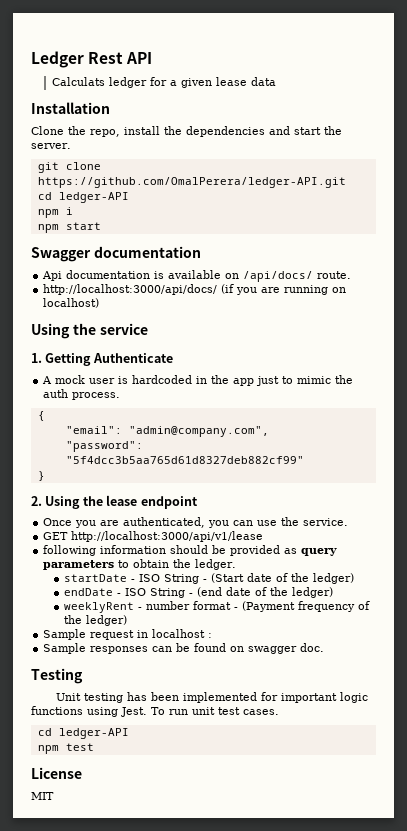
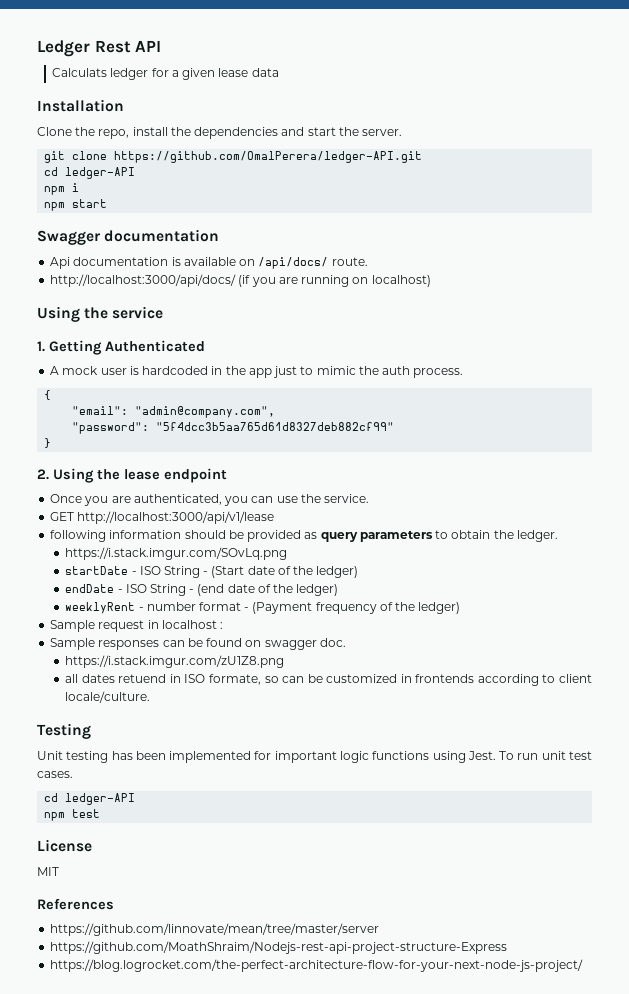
- 1. Getting Authenticate
+ 1. Getting Authenticated
+ https://i.stack.imgur.com/SOvLq.png
+ https://i.stack.imgur.com/zU1Z8.png
+ all dates retuend in ISO formate, so can be customized in frontends according to client locale/culture.
+ References
+ https://github.com/linnovate/mean/tree/master/server
+ https://github.com/MoathShraim/Nodejs-rest-api-project-structure-Express
+ https://blog.logrocket.com/the-perfect-architecture-flow-for-your-next-node-js-project/

